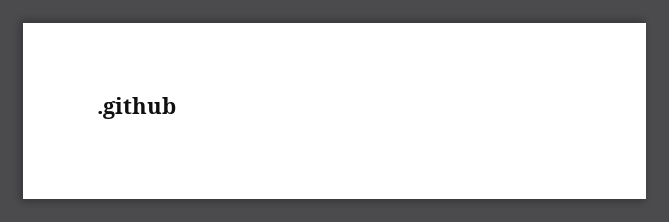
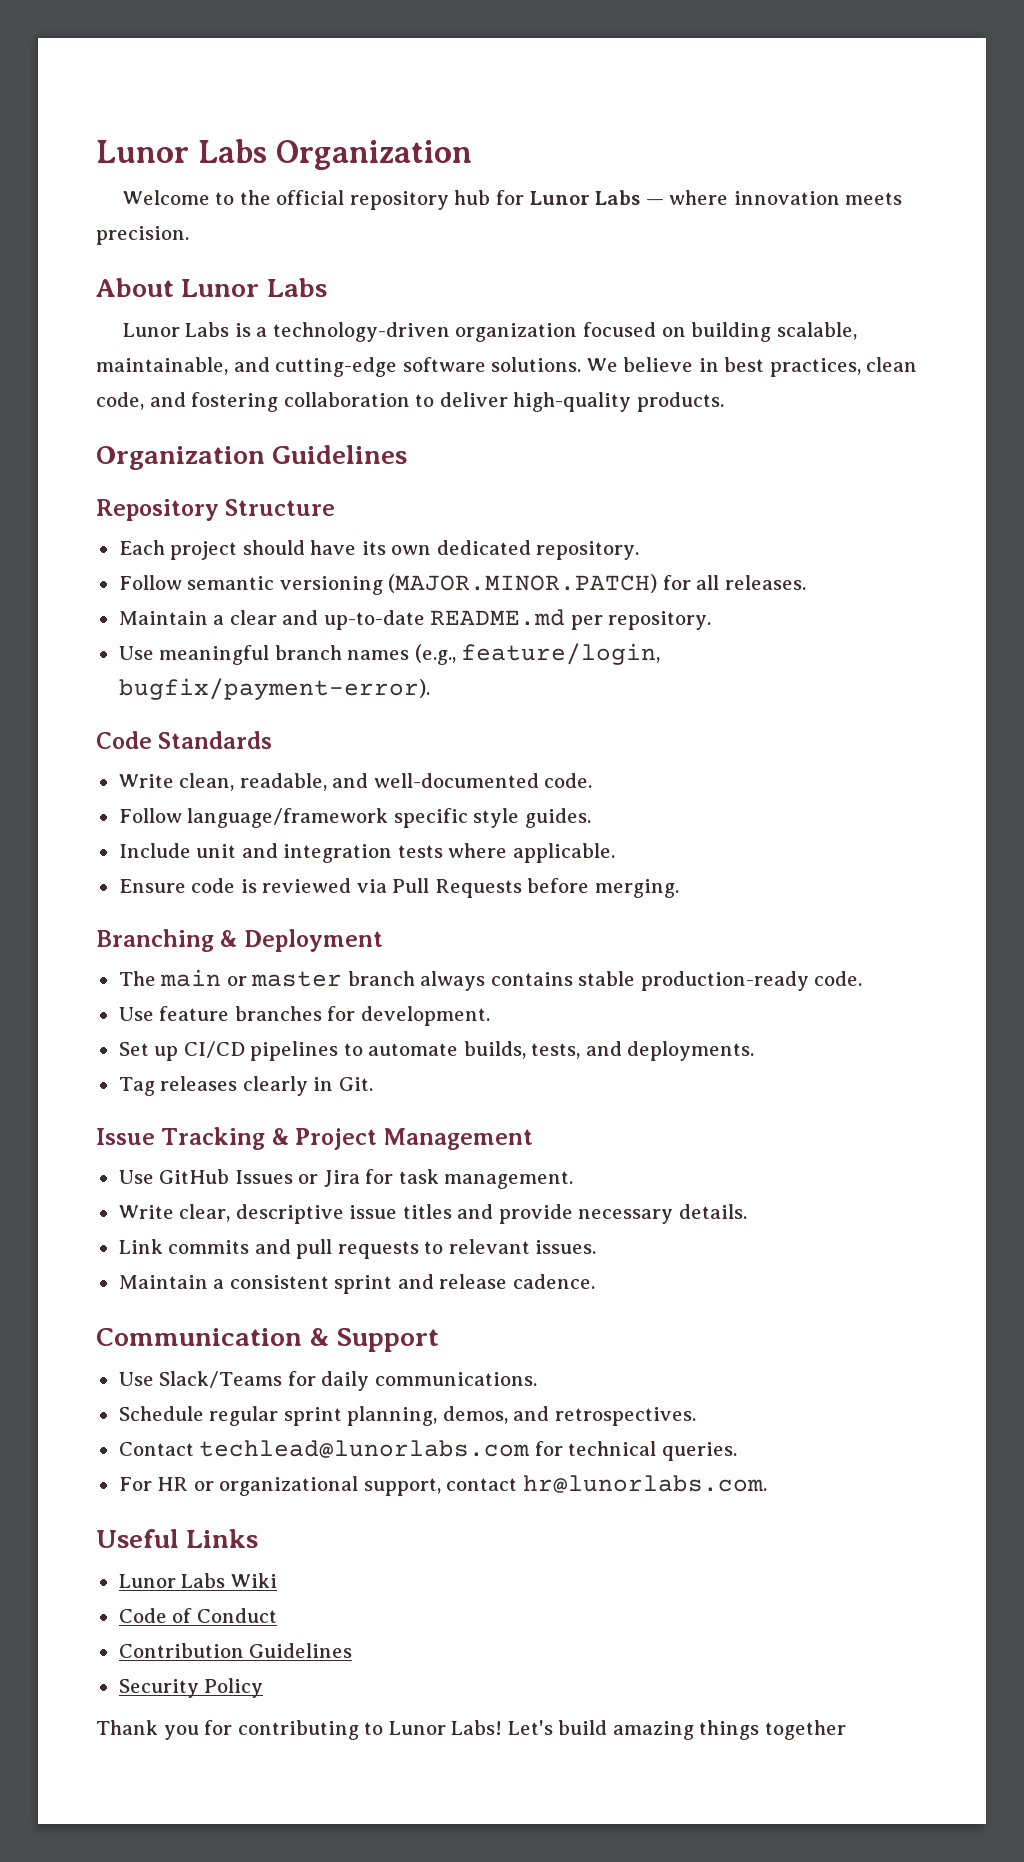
- .github
+ Lunor Labs Organization
+ Welcome to the official repository hub for Lunor Labs — where innovation meets precision.
+ About Lunor Labs
+ Lunor Labs is a technology-driven organization focused on building scalable, maintainable, and cutting-edge software solutions. We believe in best practices, clean code, and fostering collaboration to deliver high-quality products.
+ Organization Guidelines
+ Repository Structure
+ Each project should have its own dedicated repository.
+ Follow semantic versioning (MAJOR.MINOR.PATCH) for all releases.
+ Maintain a clear and up-to-date README.md per repository.
+ Use meaningful branch names (e.g., feature/login, bugfix/payment-error).
+ Code Standards
+ Write clean, readable, and well-documented code.
+ Follow language/framework specific style guides.
+ Include unit and integration tests where applicable.
+ Ensure code is reviewed via Pull Requests before merging.
+ Branching & Deployment
+ The main or master branch always contains stable production-ready code.
+ Use feature branches for development.
+ Set up CI/CD pipelines to automate builds, tests, and deployments.
+ Tag releases clearly in Git.
+ Issue Tracking & Project Management
+ Use GitHub Issues or Jira for task management.
+ Write clear, descriptive issue titles and provide necessary details.
+ Link commits and pull requests to relevant issues.
+ Maintain a consistent sprint and release cadence.
+ Communication & Support
+ Use Slack/Teams for daily communications.
+ Schedule regular sprint planning, demos, and retrospectives.
+ Contact techlead@lunorlabs.com for technical queries.
+ For HR or organizational support, contact hr@lunorlabs.com.
+ Useful Links
+ Lunor Labs Wiki
+ Code of Conduct
+ Contribution Guidelines
+ Security Policy
+ Thank you for contributing to Lunor Labs! Let's build amazing things together

